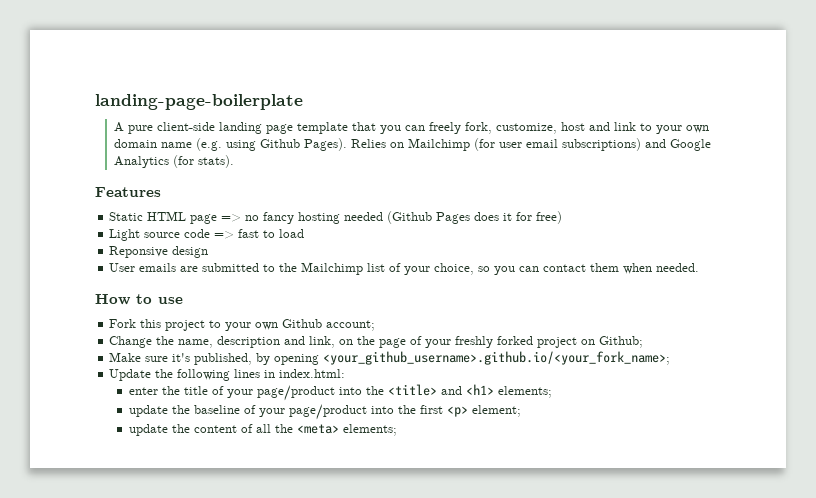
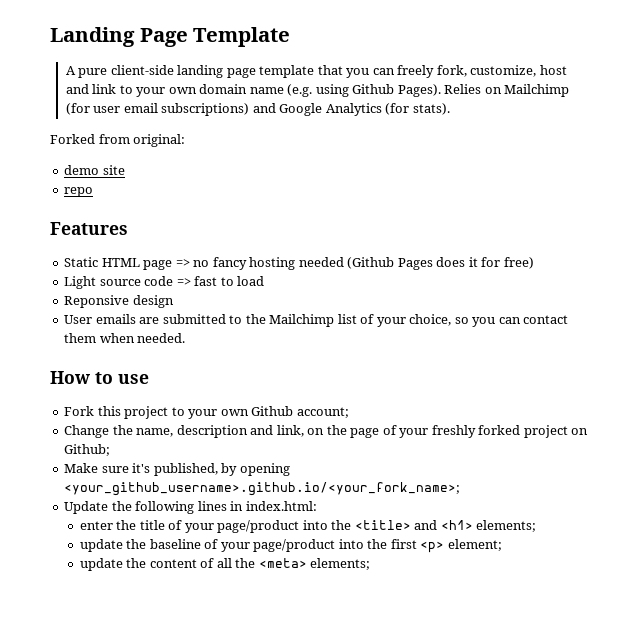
- landing-page-boilerplate
+ Landing Page Template
+ Forked from original:
+ demo site
+ repo

